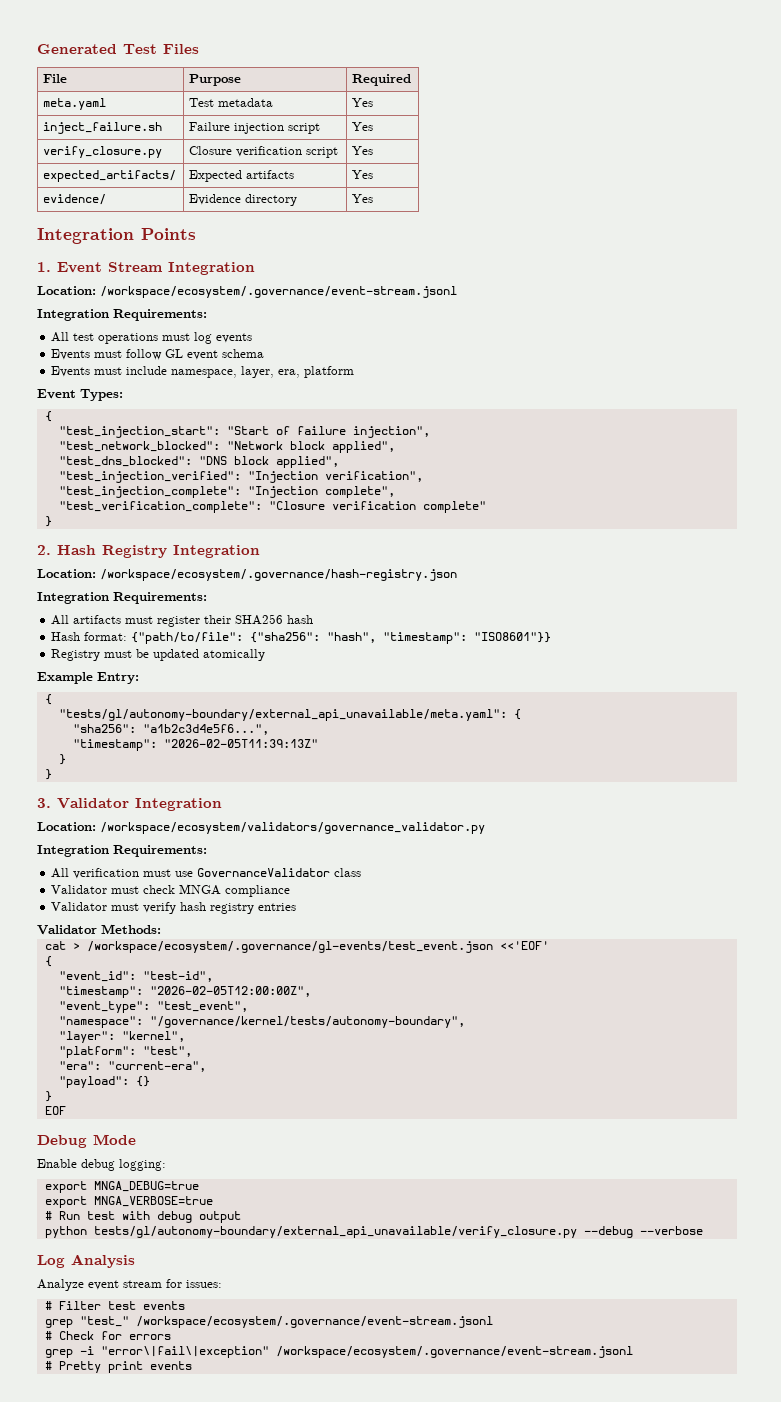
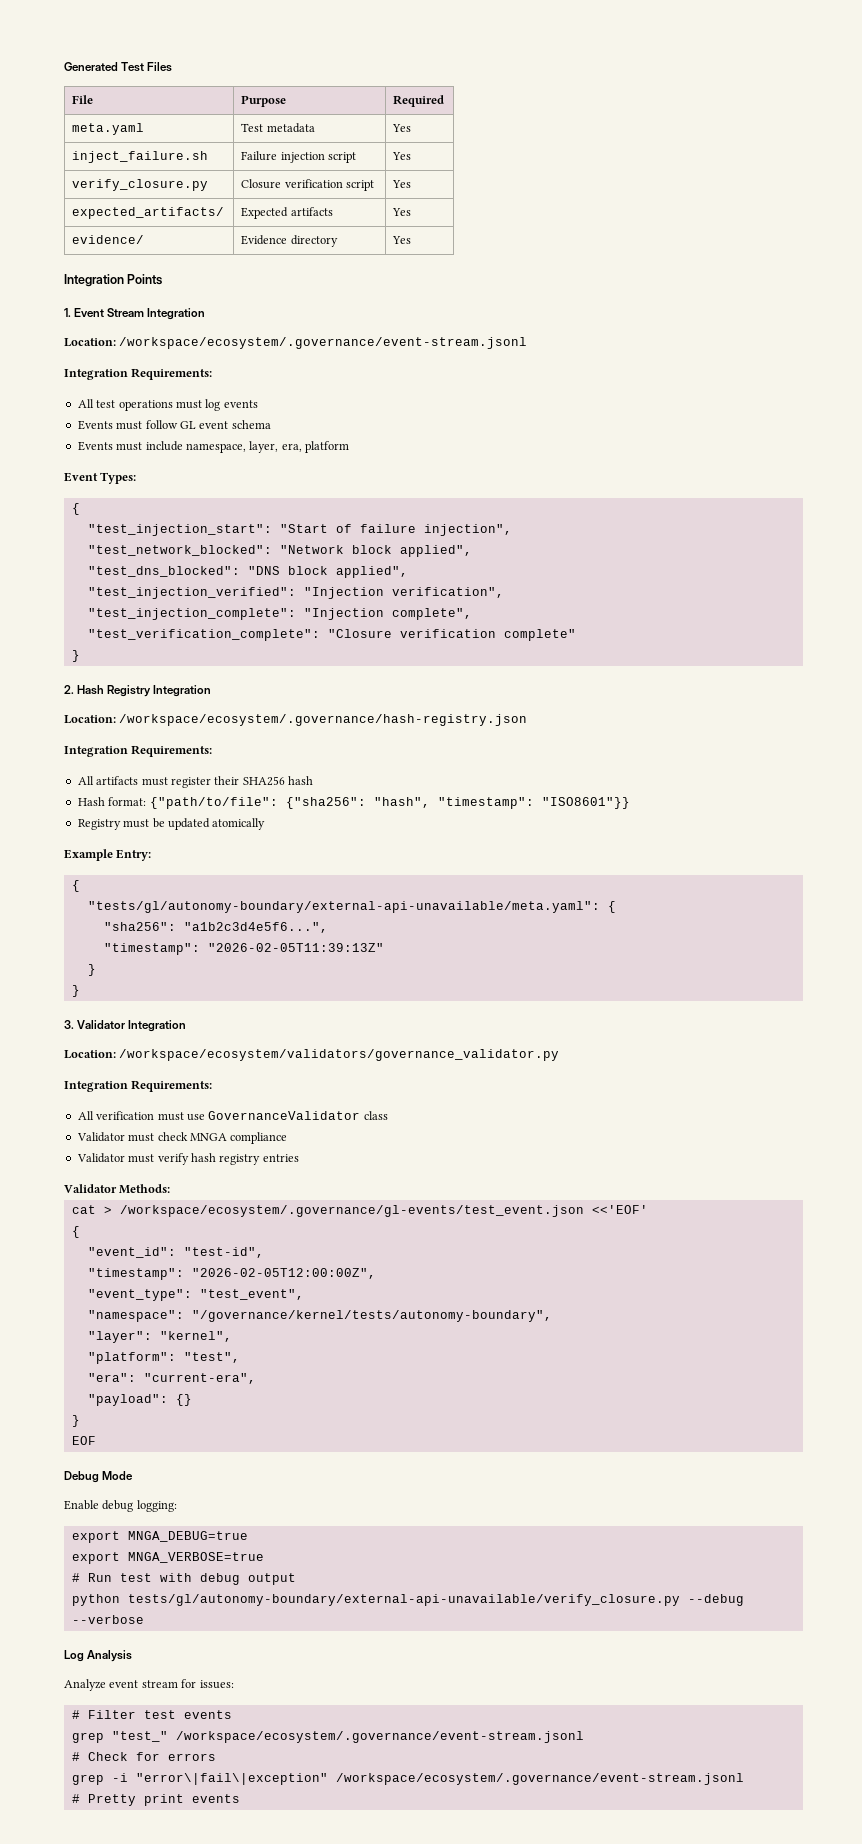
- "tests/gl/autonomy-boundary/external_api_unavailable/meta.yaml": {
+ "tests/gl/autonomy-boundary/external-api-unavailable/meta.yaml": {
- python tests/gl/autonomy-boundary/external_api_unavailable/verify_closure.py --debug --verbose
+ python tests/gl/autonomy-boundary/external-api-unavailable/verify_closure.py --debug --verbose

